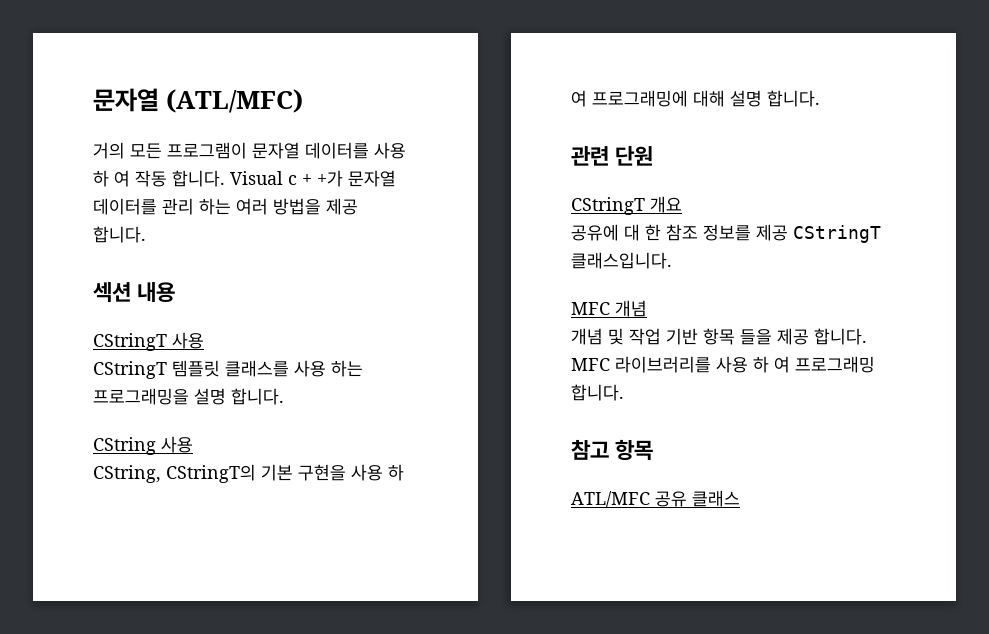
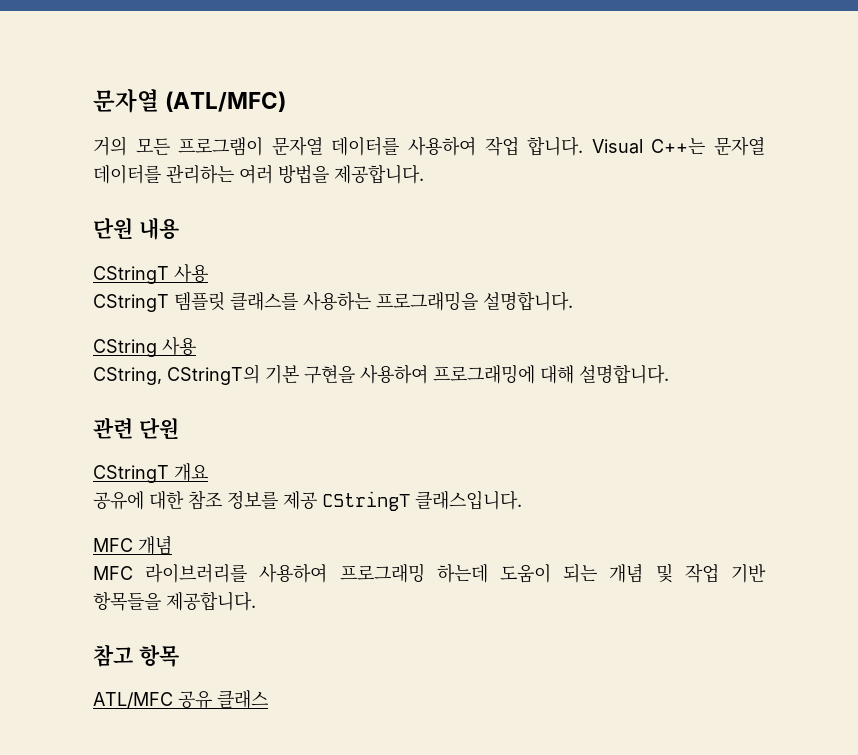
- 거의 모든 프로그램이 문자열 데이터를 사용 하 여 작동 합니다. Visual c + +가 문자열 데이터를 관리 하는 여러 방법을 제공 합니다.
- 섹션 내용
+ 거의 모든 프로그램이 문자열 데이터를 사용하여 작업 합니다. Visual C++는 문자열 데이터를 관리하는 여러 방법을 제공합니다.
+ 단원 내용
- CStringT 템플릿 클래스를 사용 하는 프로그래밍을 설명 합니다.
+ CStringT 템플릿 클래스를 사용하는 프로그래밍을 설명합니다.
- CString, CStringT의 기본 구현을 사용 하 여 프로그래밍에 대해 설명 합니다.
+ CString, CStringT의 기본 구현을 사용하여 프로그래밍에 대해 설명합니다.
- 공유에 대 한 참조 정보를 제공 CStringT 클래스입니다.
+ 공유에 대한 참조 정보를 제공 CStringT 클래스입니다.
- 개념 및 작업 기반 항목 들을 제공 합니다. MFC 라이브러리를 사용 하 여 프로그래밍 합니다.
+ MFC 라이브러리를 사용하여 프로그래밍 하는데 도움이 되는 개념 및 작업 기반 항목들을 제공합니다.

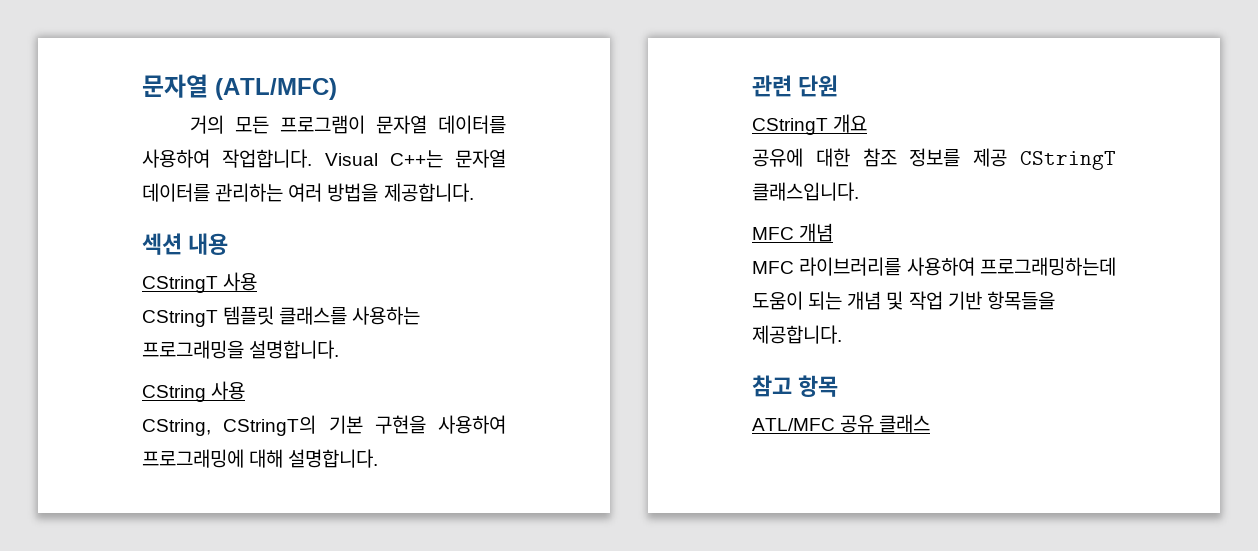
- 거의 모든 프로그램이 문자열 데이터를 사용하여 작업 합니다.
+ 거의 모든 프로그램이 문자열 데이터를 사용하여 작업합니다.
- 단원 내용
+ 섹션 내용
- MFC 라이브러리를 사용하여 프로그래밍 하는데 도움이 되는 개념 및 작업 기반 항목들을 제공합니다.
+ MFC 라이브러리를 사용하여 프로그래밍하는데 도움이 되는 개념 및 작업 기반 항목들을 제공합니다.

